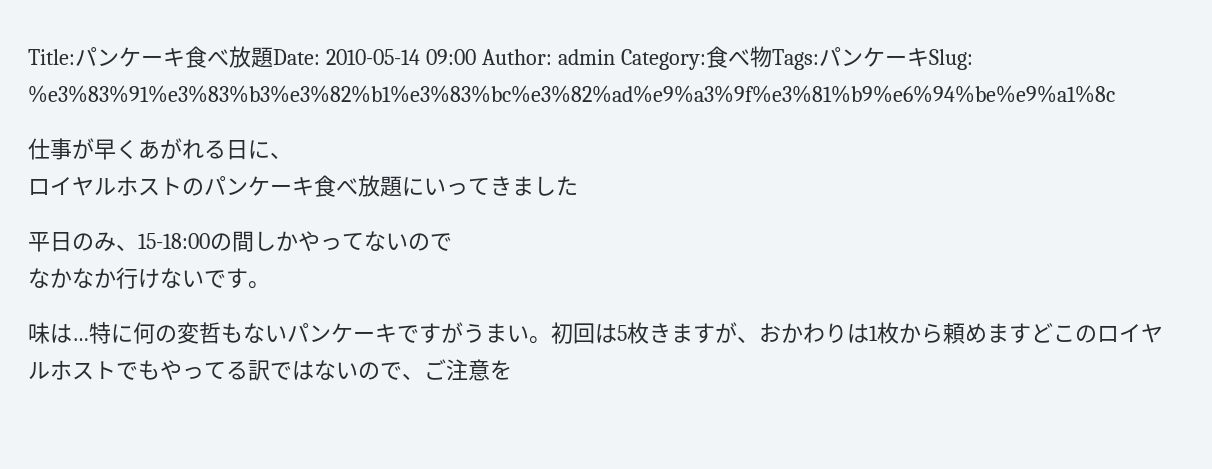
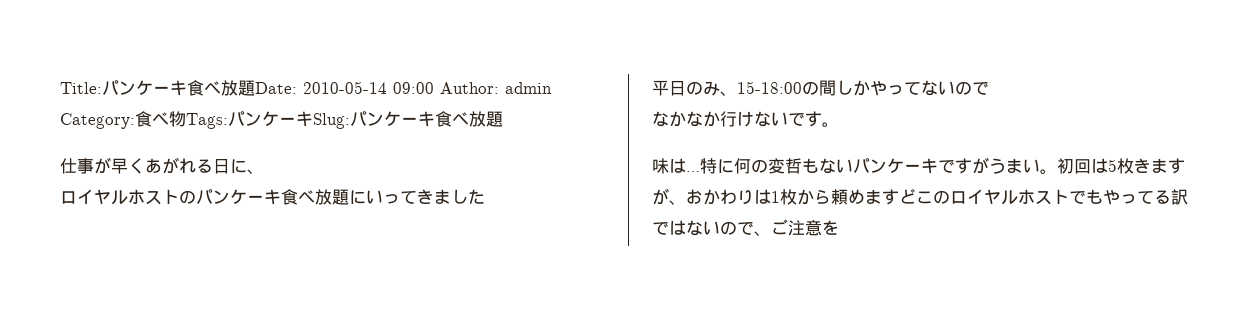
- Title:パンケーキ食べ放題Date: 2010-05-14 09:00 Author: admin Category:食べ物Tags:パンケーキSlug: %e3%83%91%e3%83%b3%e3%82%b1%e3%83%bc%e3%82%ad%e9%a3%9f%e3%81%b9%e6%94%be%e9%a1%8c
+ Title:パンケーキ食べ放題Date: 2010-05-14 09:00 Author: admin Category:食べ物Tags:パンケーキSlug:パンケーキ食べ放題

